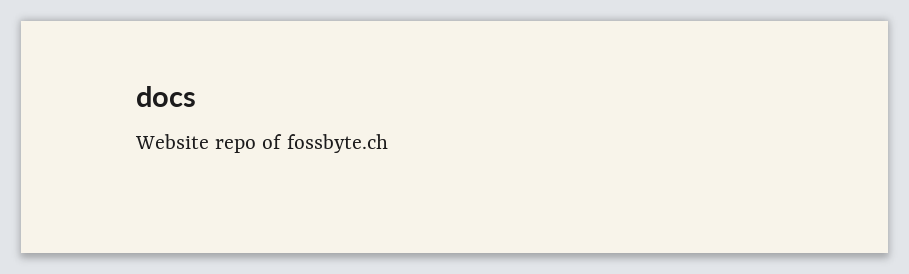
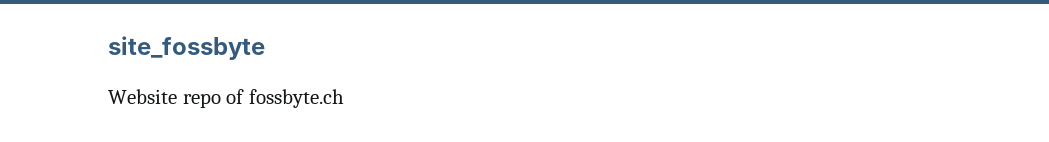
- docs
+ site_fossbyte

